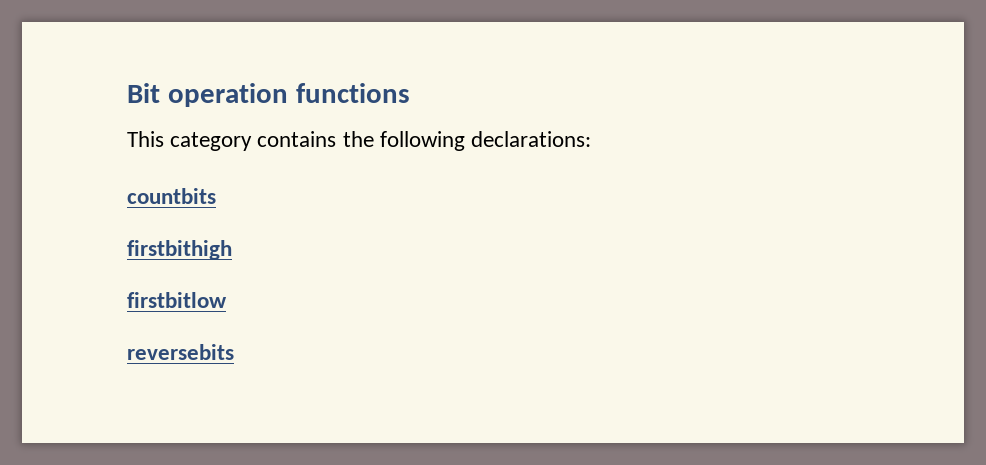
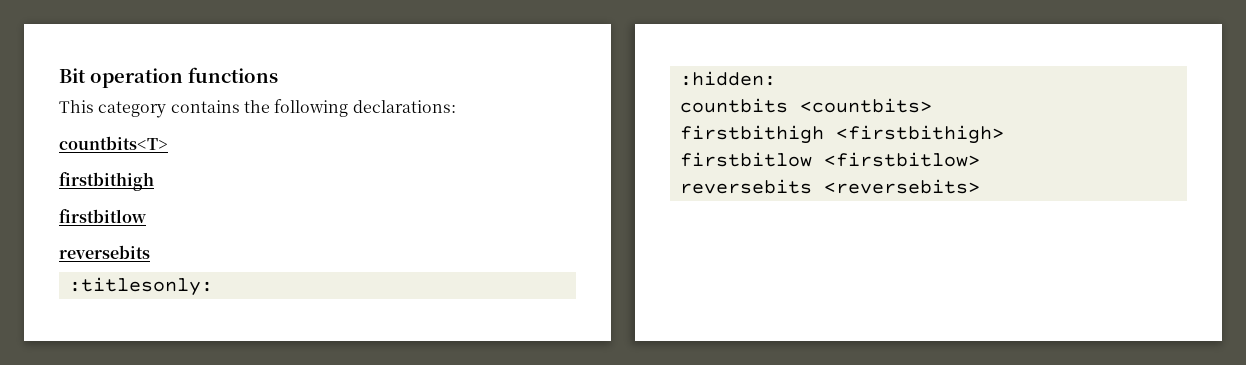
- countbits
+ countbits<T>
+ :titlesonly:
+ :hidden:
+ countbits <countbits>
+ firstbithigh <firstbithigh>
+ firstbitlow <firstbitlow>
+ reversebits <reversebits>

